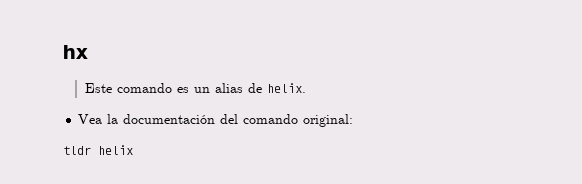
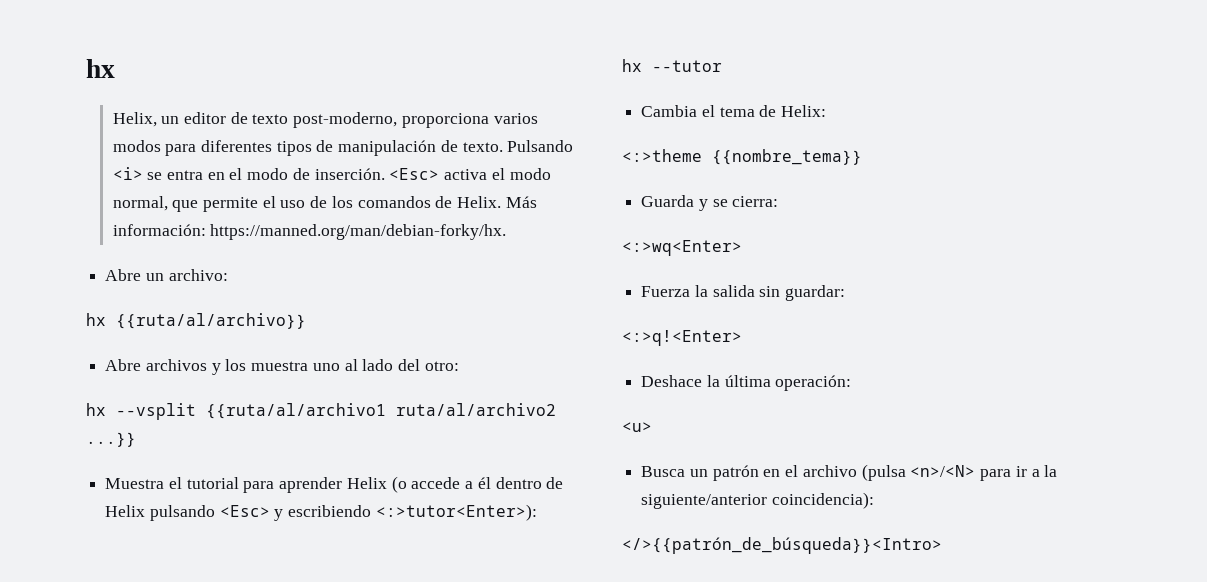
- Este comando es un alias de helix.
- Vea la documentación del comando original:
- tldr helix
+ Helix, un editor de texto post-moderno, proporciona varios modos para diferentes tipos de manipulación de texto. Pulsando <i> se entra en el modo de inserción. <Esc> activa el modo normal, que permite el uso de los comandos de Helix. Más información: https://manned.org/man/debian-forky/hx.
+ Abre un archivo:
+ hx {{ruta/al/archivo}}
+ Abre archivos y los muestra uno al lado del otro:
+ hx --vsplit {{ruta/al/archivo1 ruta/al/archivo2 ...}}
+ Muestra el tutorial para aprender Helix (o accede a él dentro de Helix pulsando <Esc> y escribiendo <:>tutor<Enter>):
+ hx --tutor
+ Cambia el tema de Helix:
+ <:>theme {{nombre_tema}}
+ Guarda y se cierra:
+ <:>wq<Enter>
+ Fuerza la salida sin guardar:
+ <:>q!<Enter>
+ Deshace la última operación:
+ <u>
+ Busca un patrón en el archivo (pulsa <n>/<N> para ir a la siguiente/anterior coincidencia):
+ </>{{patrón_de_búsqueda}}<Intro>

